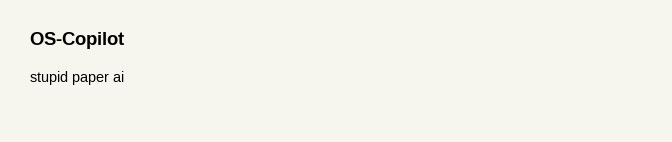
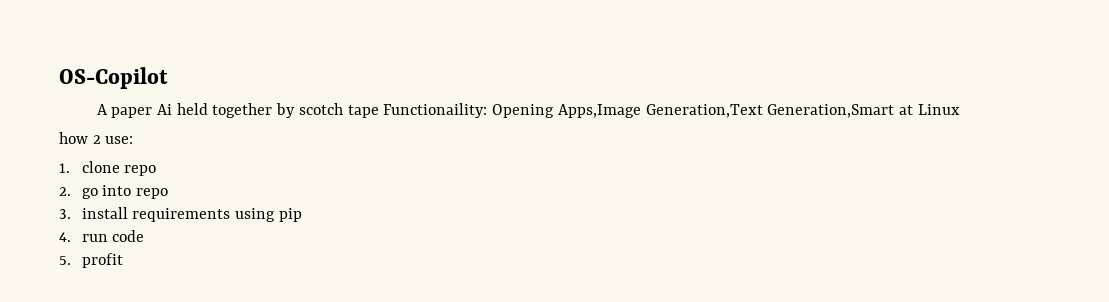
- stupid paper ai
+ A paper Ai held together by scotch tape Functionaility: Opening Apps,Image Generation,Text Generation,Smart at Linux
+ how 2 use:
+ 1. clone repo
+ 2. go into repo
+ 3. install requirements using pip
+ 4. run code
+ 5. profit

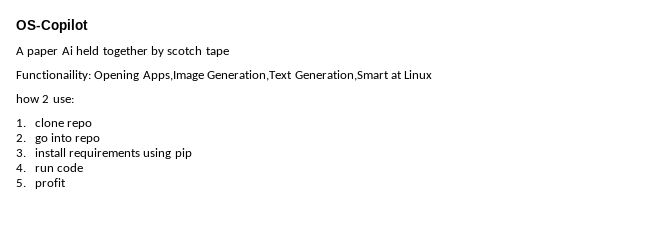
- A paper Ai held together by scotch tape Functionaility: Opening Apps,Image Generation,Text Generation,Smart at Linux
+ A paper Ai held together by scotch tape
+ Functionaility: Opening Apps,Image Generation,Text Generation,Smart at Linux

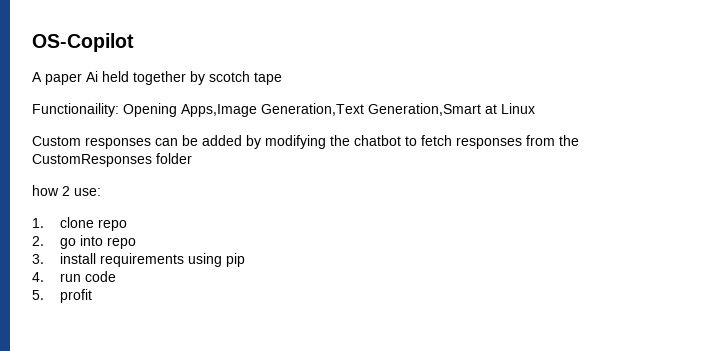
+ Custom responses can be added by modifying the chatbot to fetch responses from the CustomResponses folder

